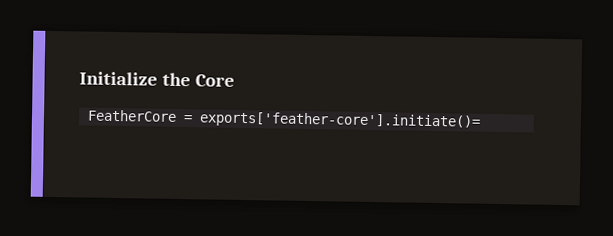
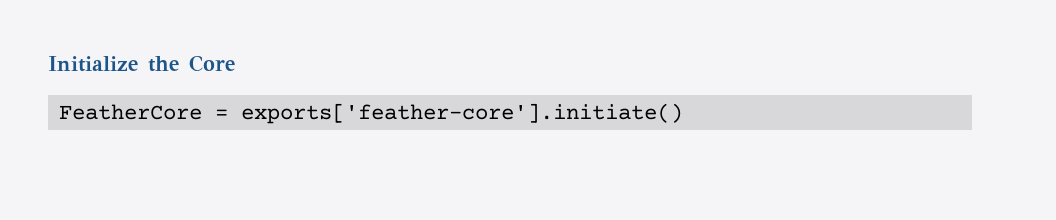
- FeatherCore = exports['feather-core'].initiate()=
+ FeatherCore = exports['feather-core'].initiate()

